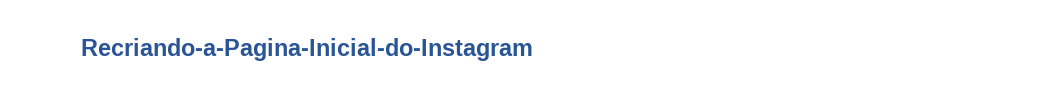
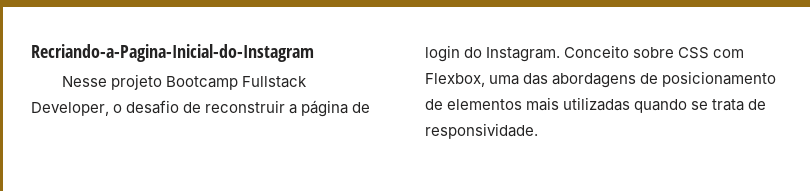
+ Nesse projeto Bootcamp Fullstack Developer, o desafio de reconstruir a página de login do Instagram. Conceito sobre CSS com Flexbox, uma das abordagens de posicionamento de elementos mais utilizadas quando se trata de responsividade.

